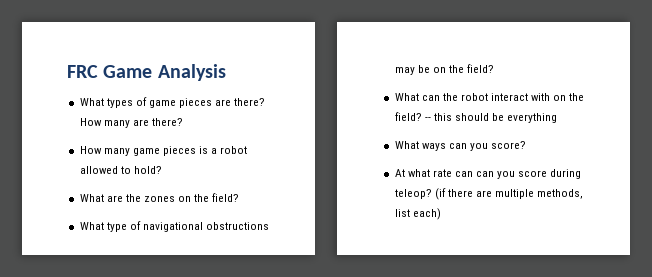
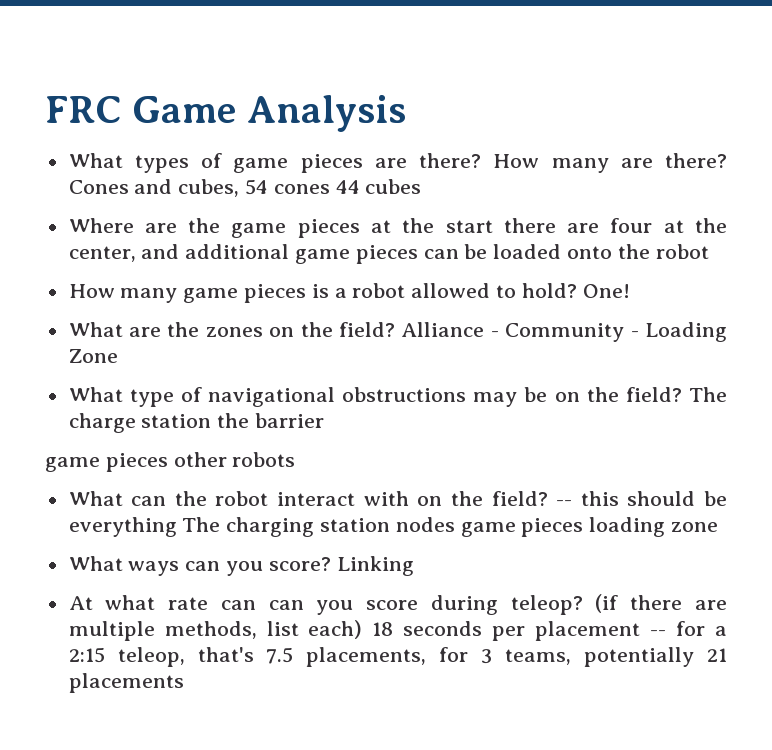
+ Cones and cubes, 54 cones 44 cubes
+ Where are the game pieces at the start there are four at the center, and additional game pieces can be loaded onto the robot
+ One!
+ Alliance - Community - Loading Zone
+ The charge station the barrier
+ game pieces other robots
- -- this should be everything
+ -- this should be everything The charging station nodes game pieces loading zone
+ Linking
- (if there are multiple methods, list each)
+ (if there are multiple methods, list each) 18 seconds per placement -- for a 2:15 teleop, that's 7.5 placements, for 3 teams, potentially 21 placements

